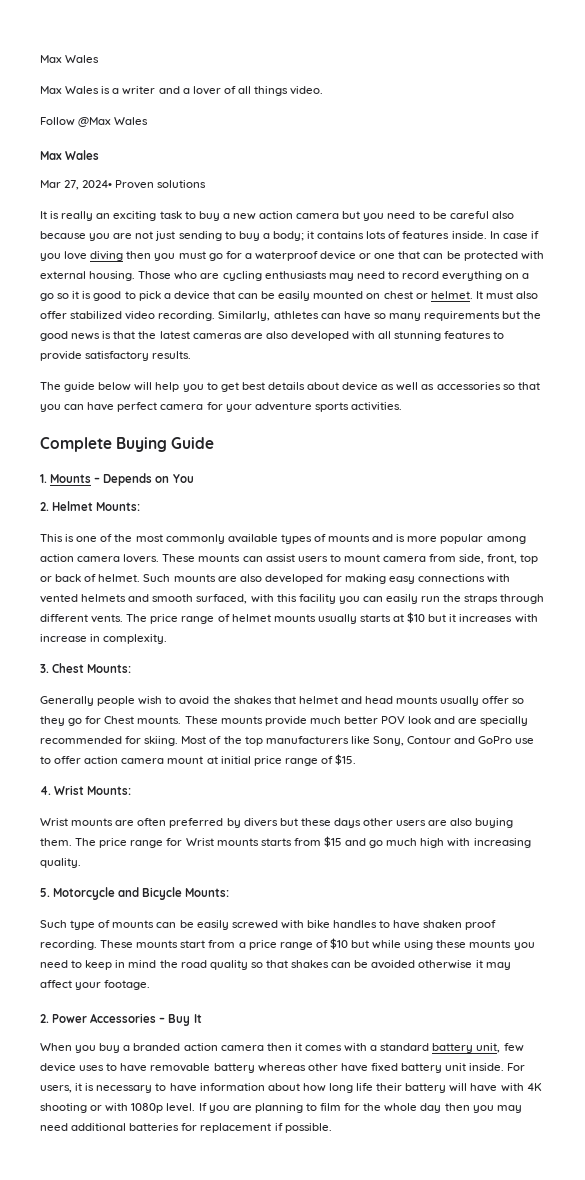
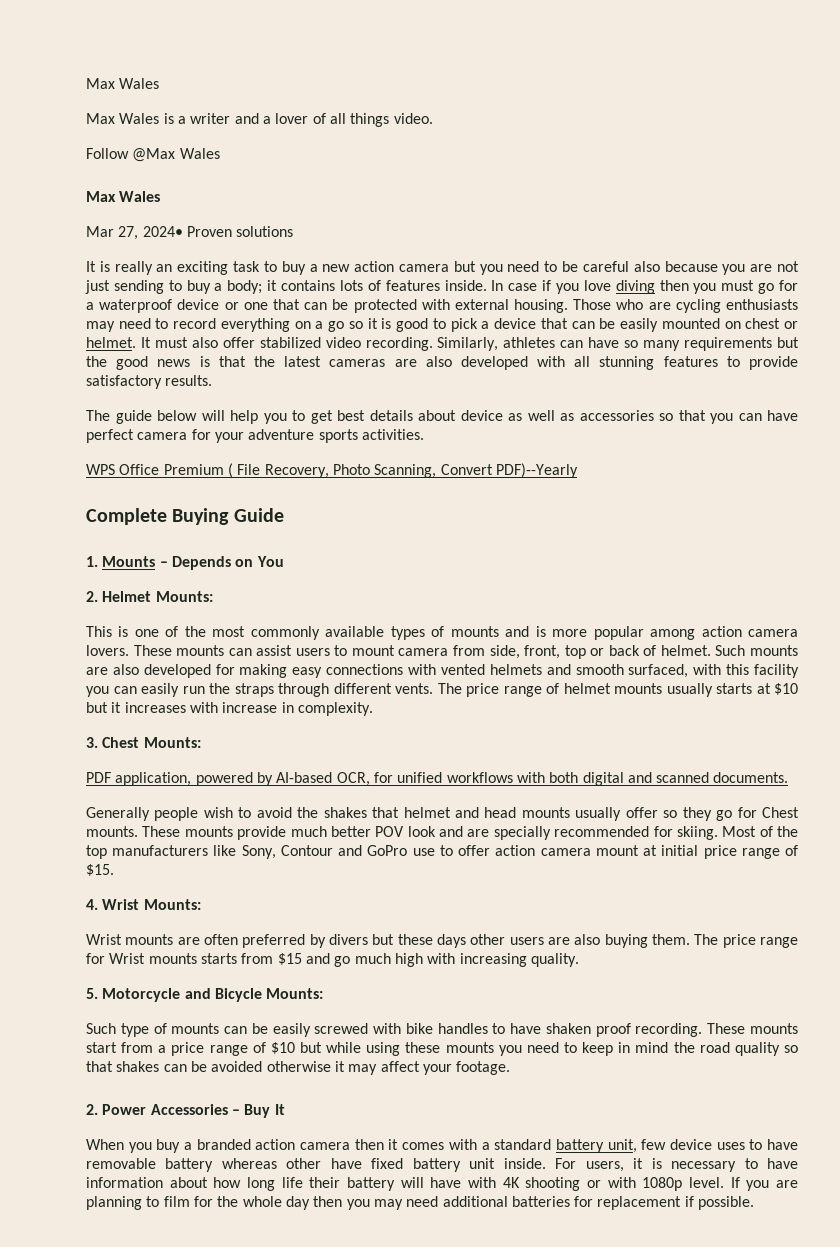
+ WPS Office Premium ( File Recovery, Photo Scanning, Convert PDF)--Yearly
+ PDF application, powered by AI-based OCR, for unified workflows with both digital and scanned documents.

